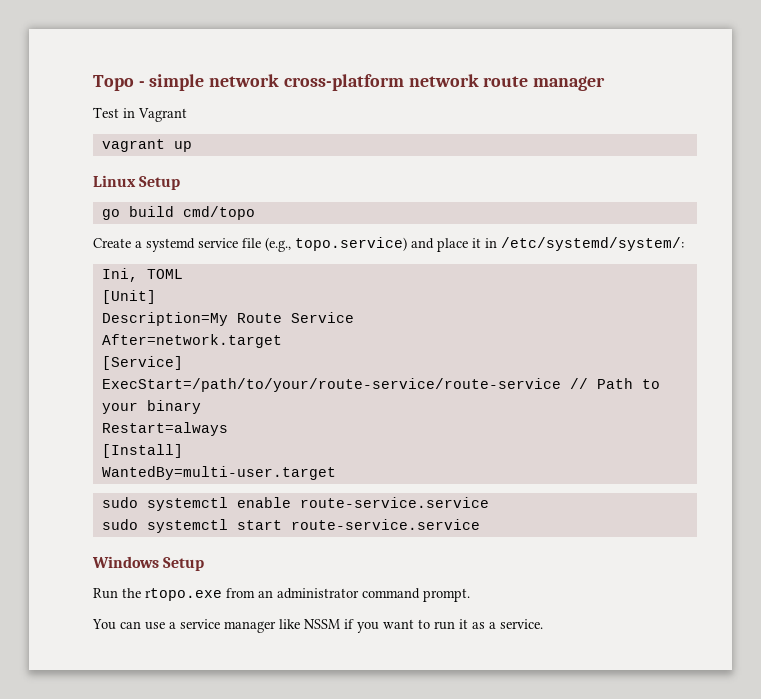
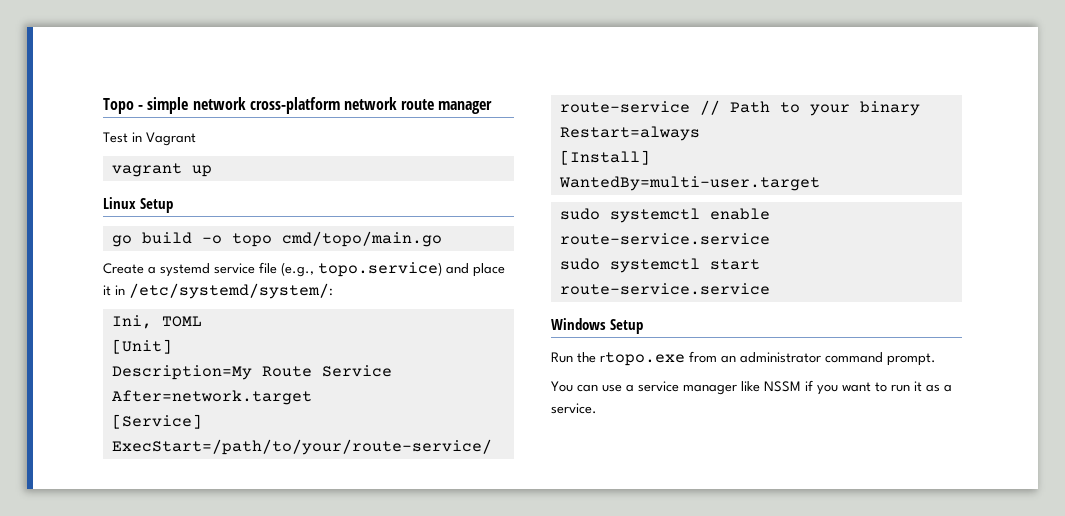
- go build cmd/topo
+ go build -o topo cmd/topo/main.go

